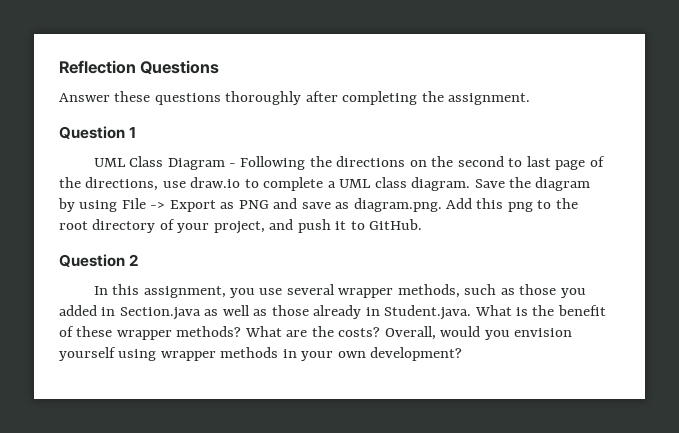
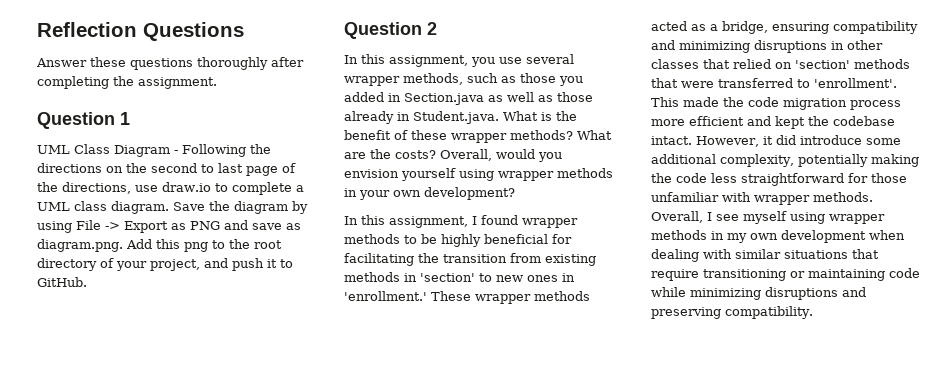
+ In this assignment, I found wrapper methods to be highly beneficial for facilitating the transition from existing methods in 'section' to new ones in 'enrollment.' These wrapper methods acted as a bridge, ensuring compatibility and minimizing disruptions in other classes that relied on 'section' methods that were transferred to 'enrollment'. This made the code migration process more efficient and kept the codebase intact. However, it did introduce some additional complexity, potentially making the code less straightforward for those unfamiliar with wrapper methods. Overall, I see myself using wrapper methods in my own development when dealing with similar situations that require transitioning or maintaining code while minimizing disruptions and preserving compatibility.

